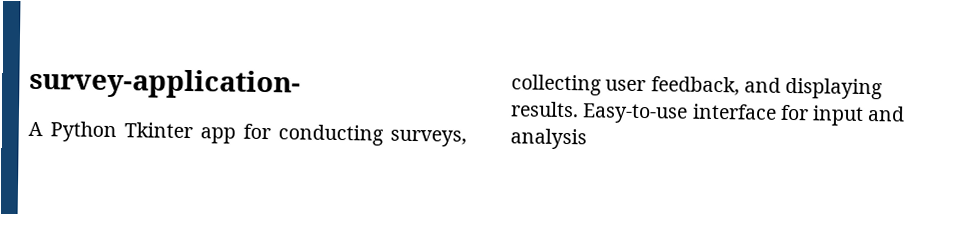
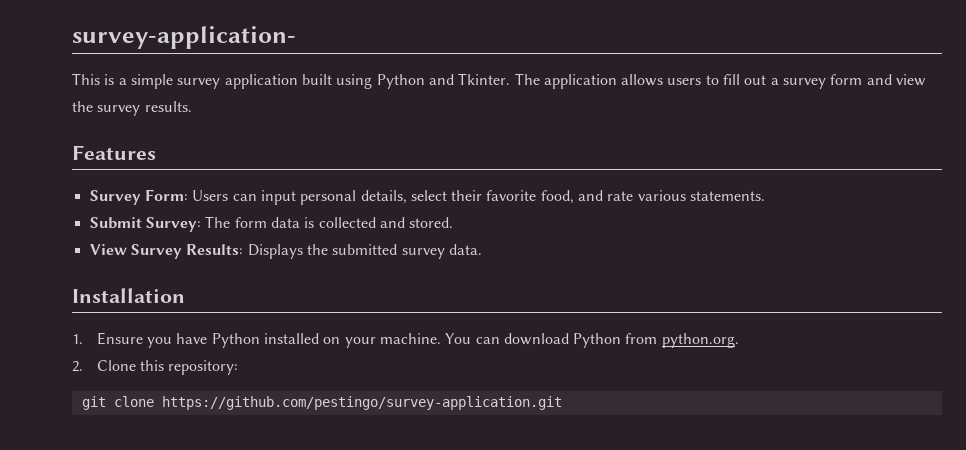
- A Python Tkinter app for conducting surveys, collecting user feedback, and displaying results. Easy-to-use interface for input and analysis
+ This is a simple survey application built using Python and Tkinter. The application allows users to fill out a survey form and view the survey results.
+ Features
+ Survey Form: Users can input personal details, select their favorite food, and rate various statements.
+ Submit Survey: The form data is collected and stored.
+ View Survey Results: Displays the submitted survey data.
+ Installation
+ 1. Ensure you have Python installed on your machine. You can download Python from python.org.
+ 2. Clone this repository:
+ git clone https://github.com/pestingo/survey-application.git

